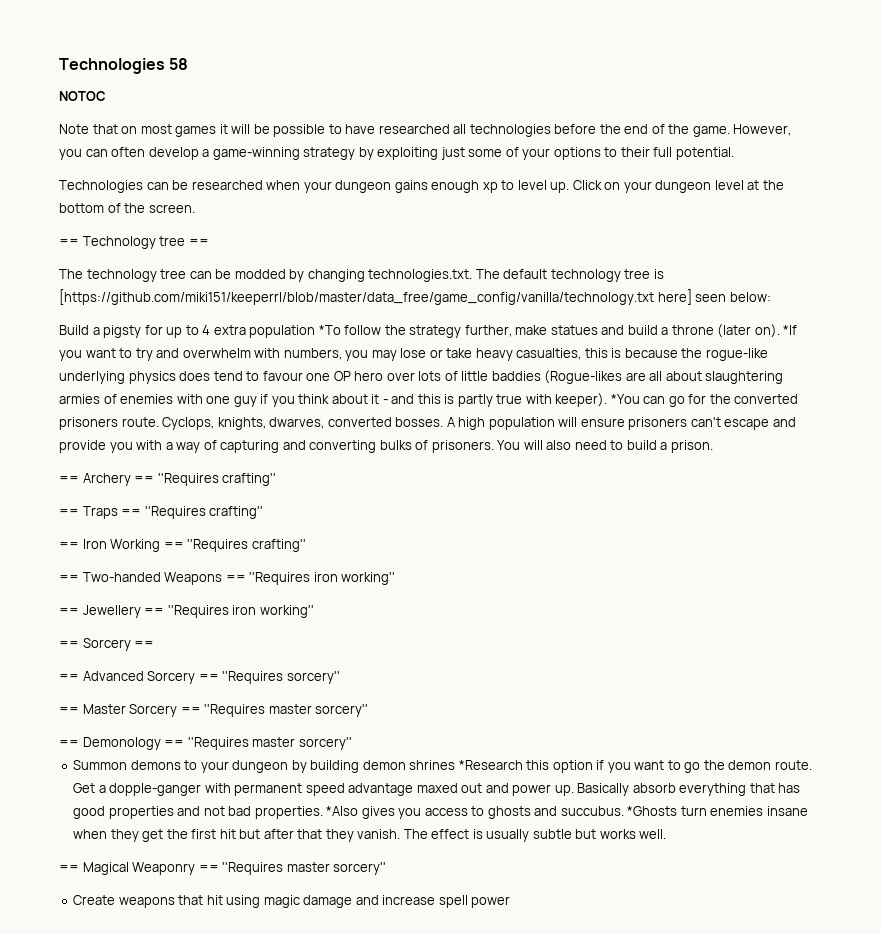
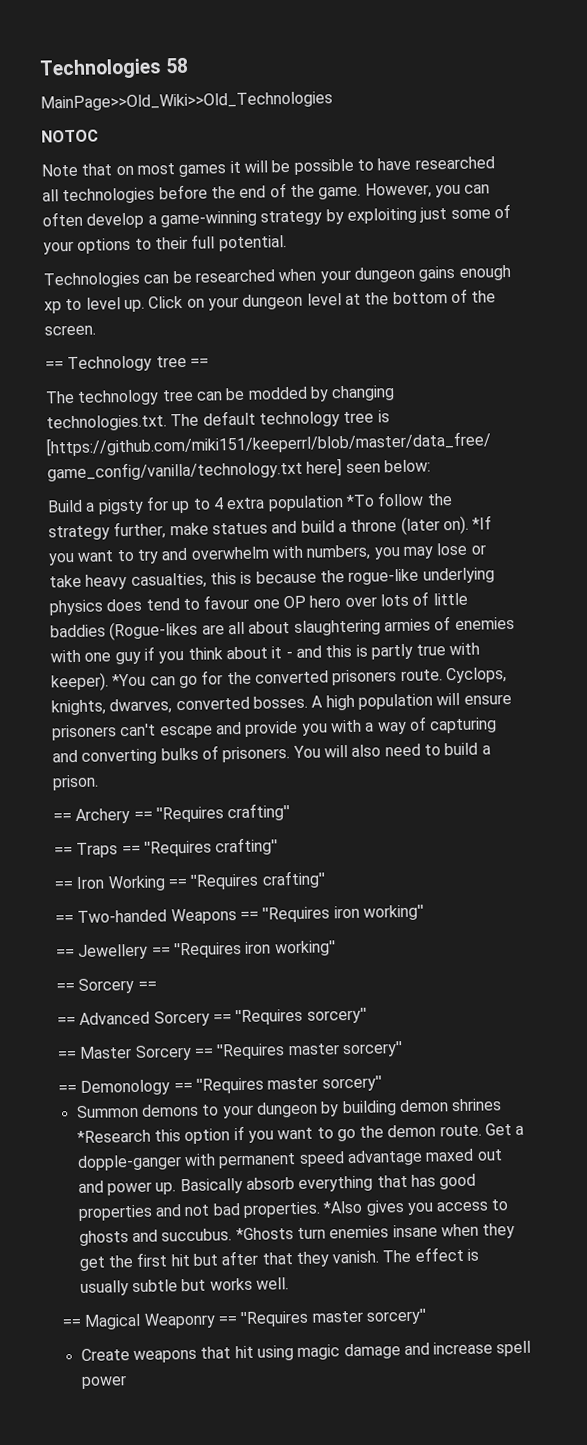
+ MainPage>>Old_Wiki>>Old_Technologies

